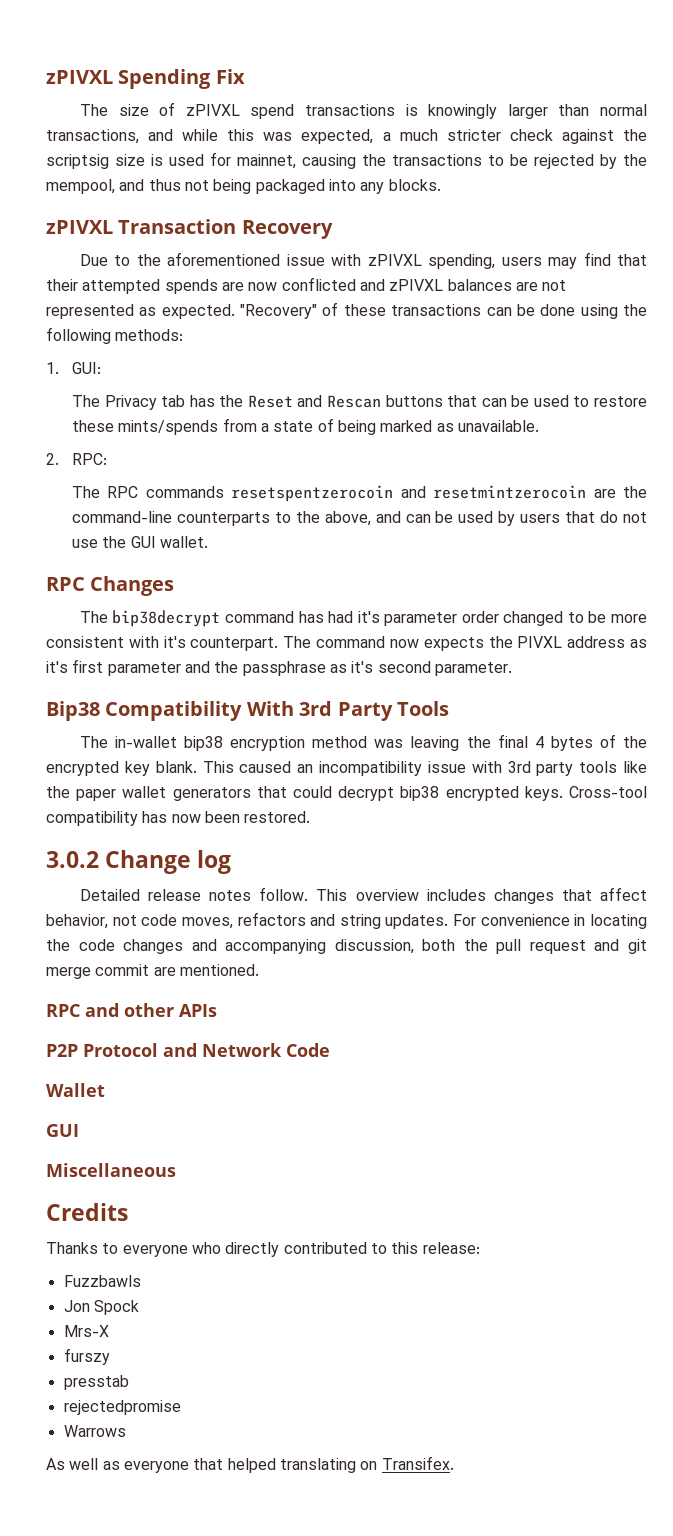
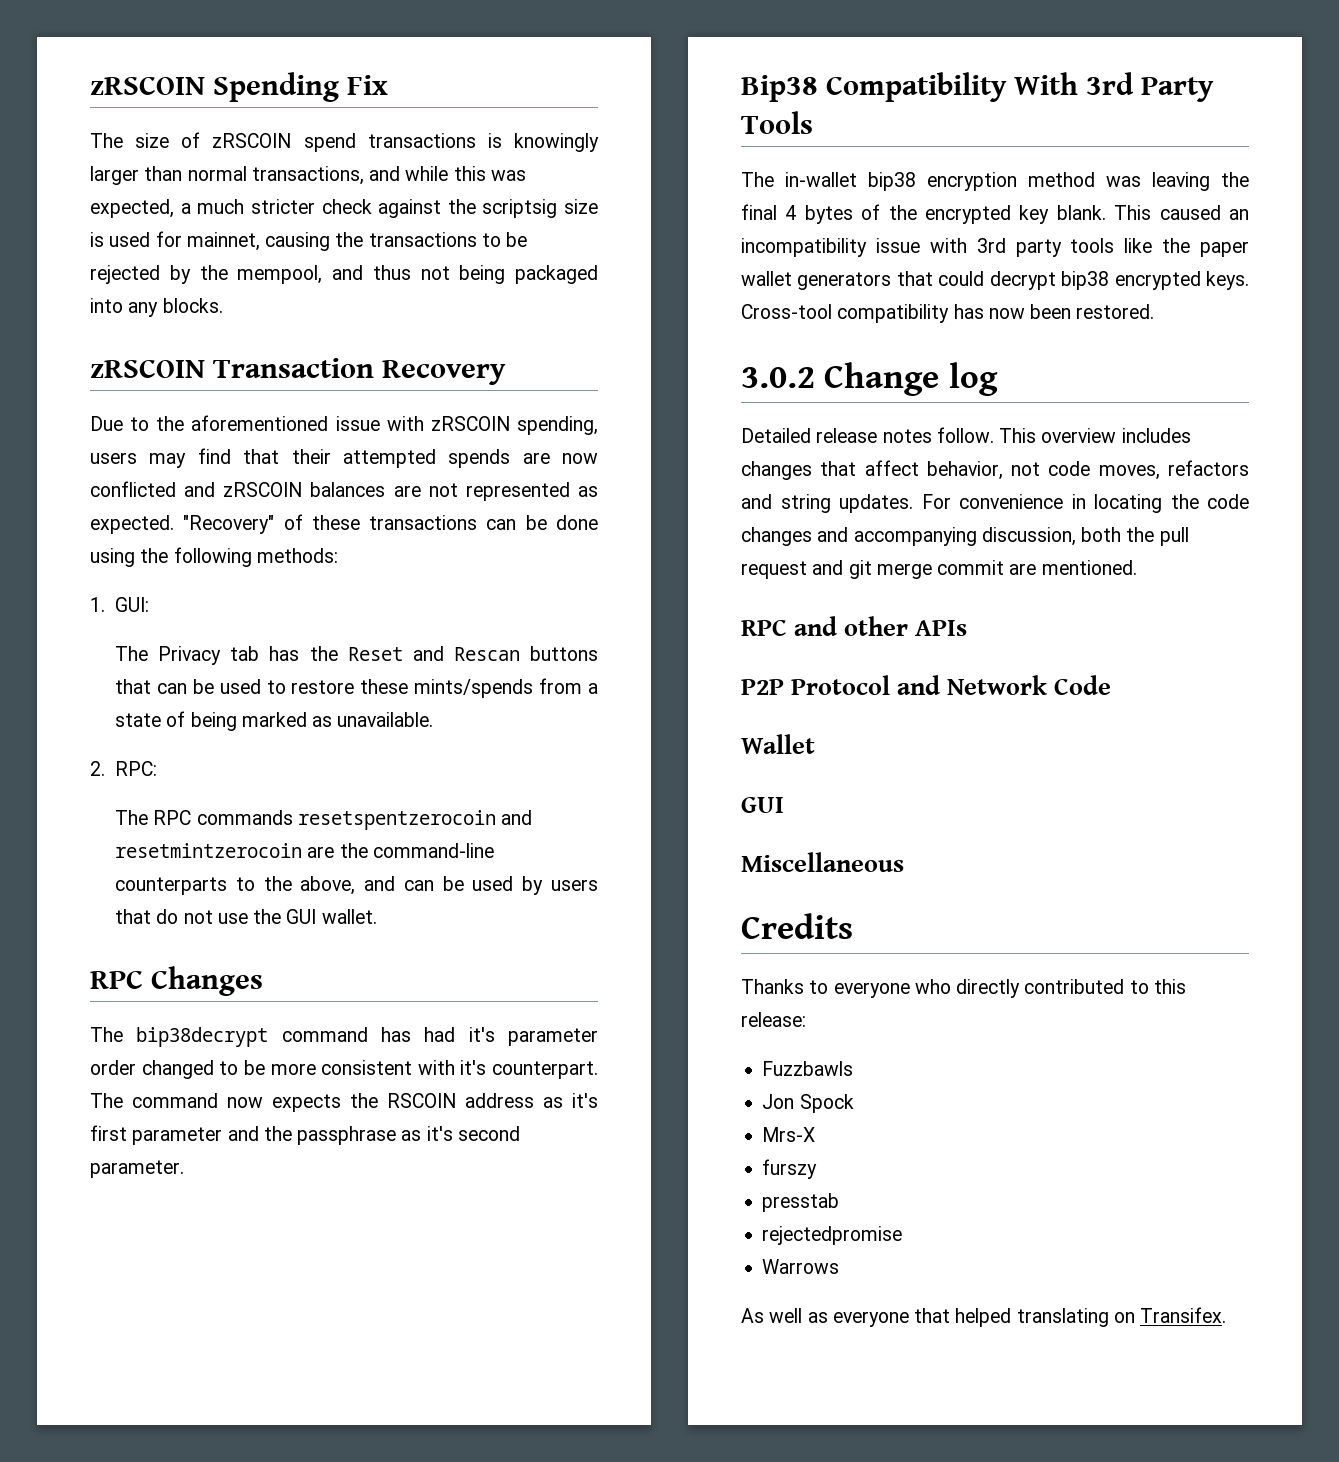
- zPIVXL Spending Fix
+ zRSCOIN Spending Fix
- The size of zPIVXL spend transactions is knowingly larger than normal transactions, and while this was expected, a much stricter check against the scriptsig size is used for mainnet, causing the transactions to be rejected by the mempool, and thus not being packaged into any blocks.
+ The size of zRSCOIN spend transactions is knowingly larger than normal transactions, and while this was expected, a much stricter check against the scriptsig size is used for mainnet, causing the transactions to be rejected by the mempool, and thus not being packaged into any blocks.
- zPIVXL Transaction Recovery
+ zRSCOIN Transaction Recovery
- Due to the aforementioned issue with zPIVXL spending, users may find that their attempted spends are now conflicted and zPIVXL balances are not represented as expected.
+ Due to the aforementioned issue with zRSCOIN spending, users may find that their attempted spends are now conflicted and zRSCOIN balances are not represented as expected.
- The command now expects the PIVXL address as it's first parameter and the passphrase as it's second parameter.
+ The command now expects the RSCOIN address as it's first parameter and the passphrase as it's second parameter.

